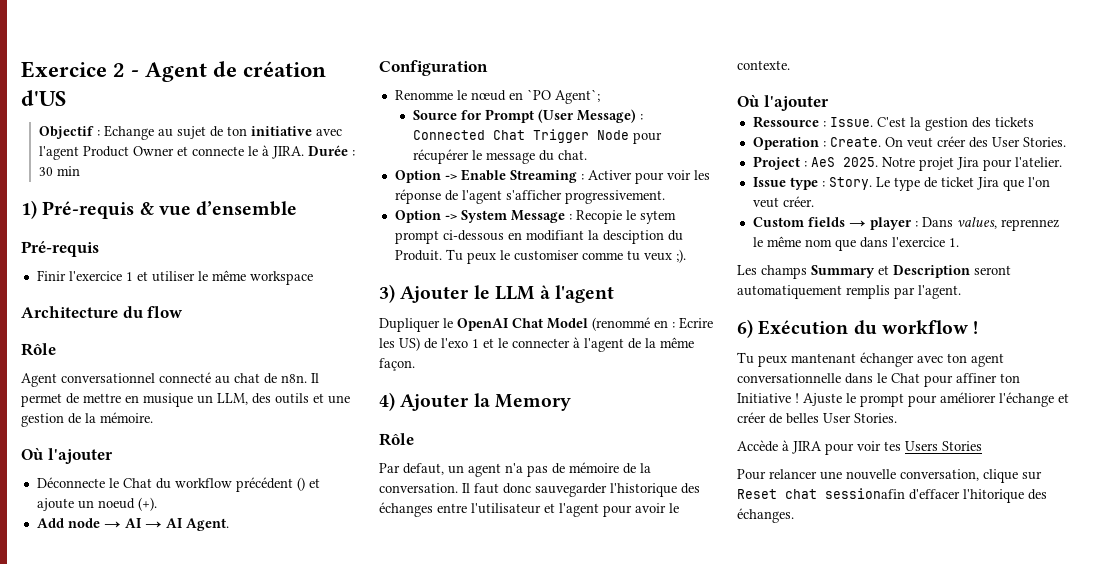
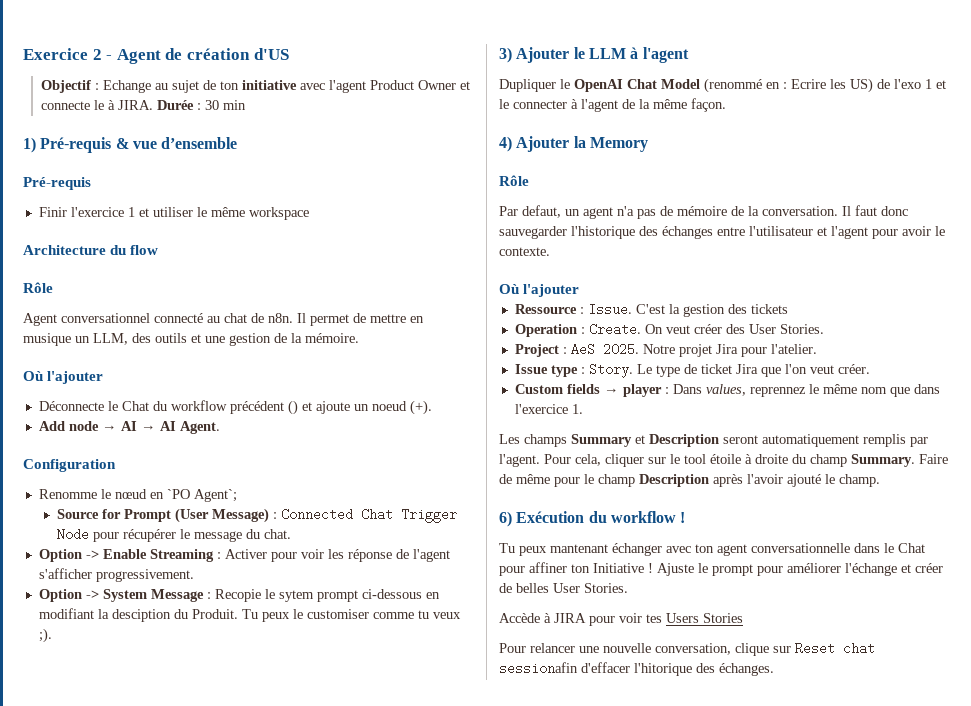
+ Pour cela, cliquer sur le tool étoile à droite du champ Summary. Faire de même pour le champ Description après l'avoir ajouté le champ.

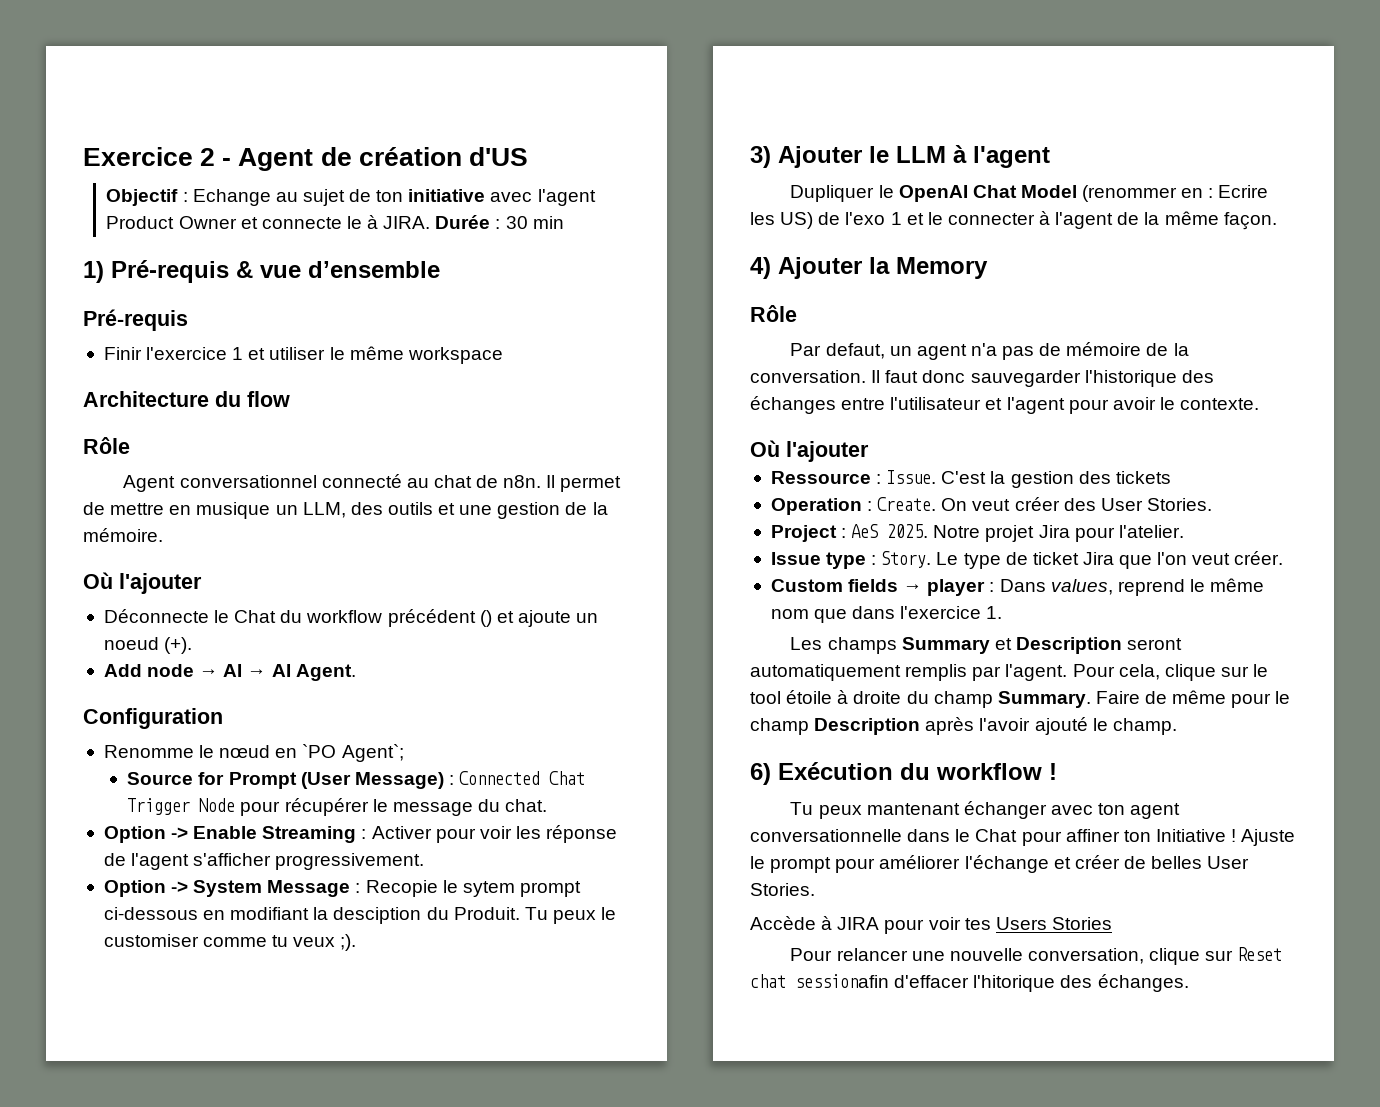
- Dupliquer le OpenAI Chat Model (renommé en : Ecrire les US) de l'exo 1 et le connecter à l'agent de la même façon.
+ Dupliquer le OpenAI Chat Model (renommer en : Ecrire les US) de l'exo 1 et le connecter à l'agent de la même façon.
- Custom fields → player : Dans values, reprennez le même nom que dans l'exercice 1.
+ Custom fields → player : Dans values, reprend le même nom que dans l'exercice 1.
- Pour cela, cliquer sur le tool étoile à droite du champ Summary.
+ Pour cela, clique sur le tool étoile à droite du champ Summary.

